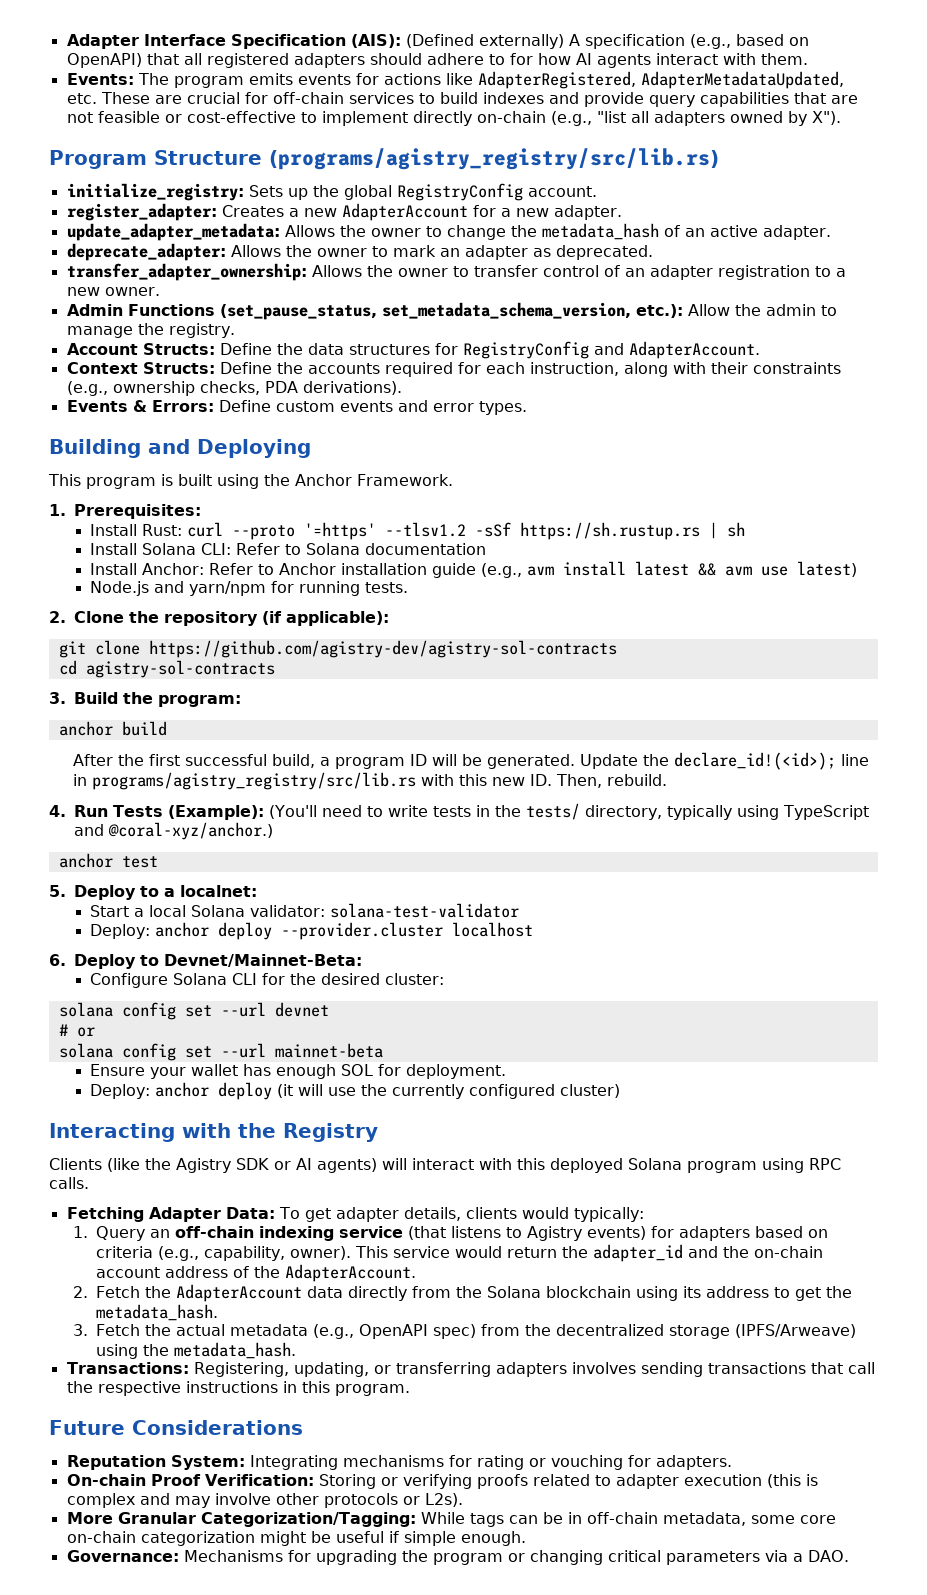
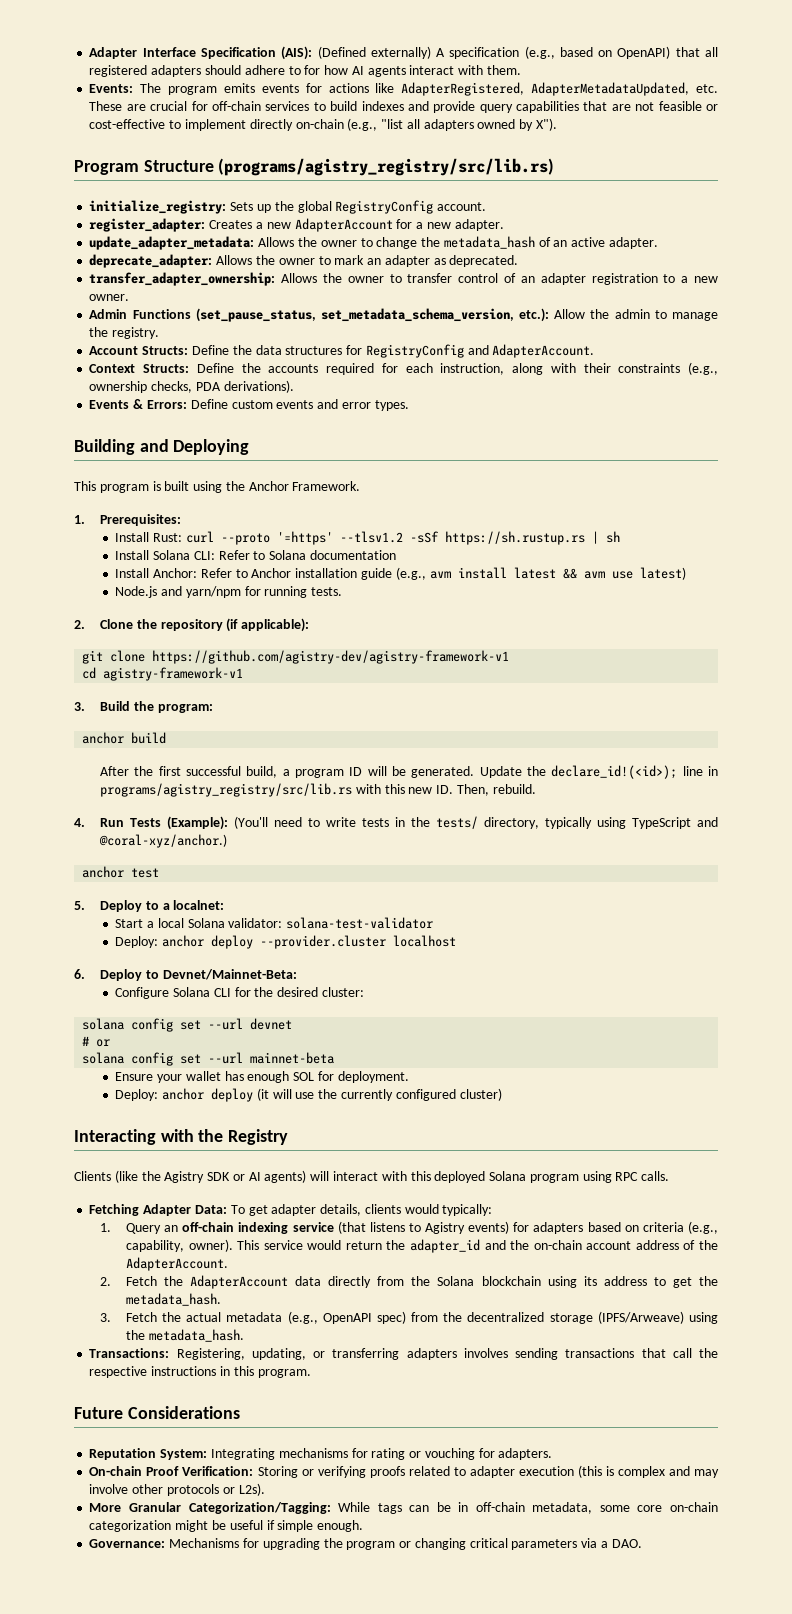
- git clone https://github.com/agistry-dev/agistry-sol-contracts
+ git clone https://github.com/agistry-dev/agistry-framework-v1
- cd agistry-sol-contracts
+ cd agistry-framework-v1

